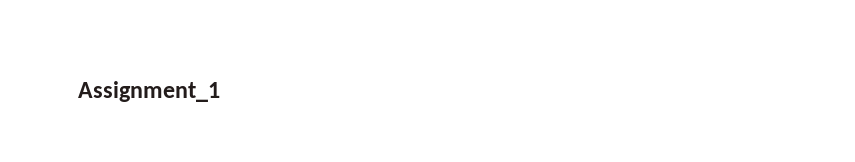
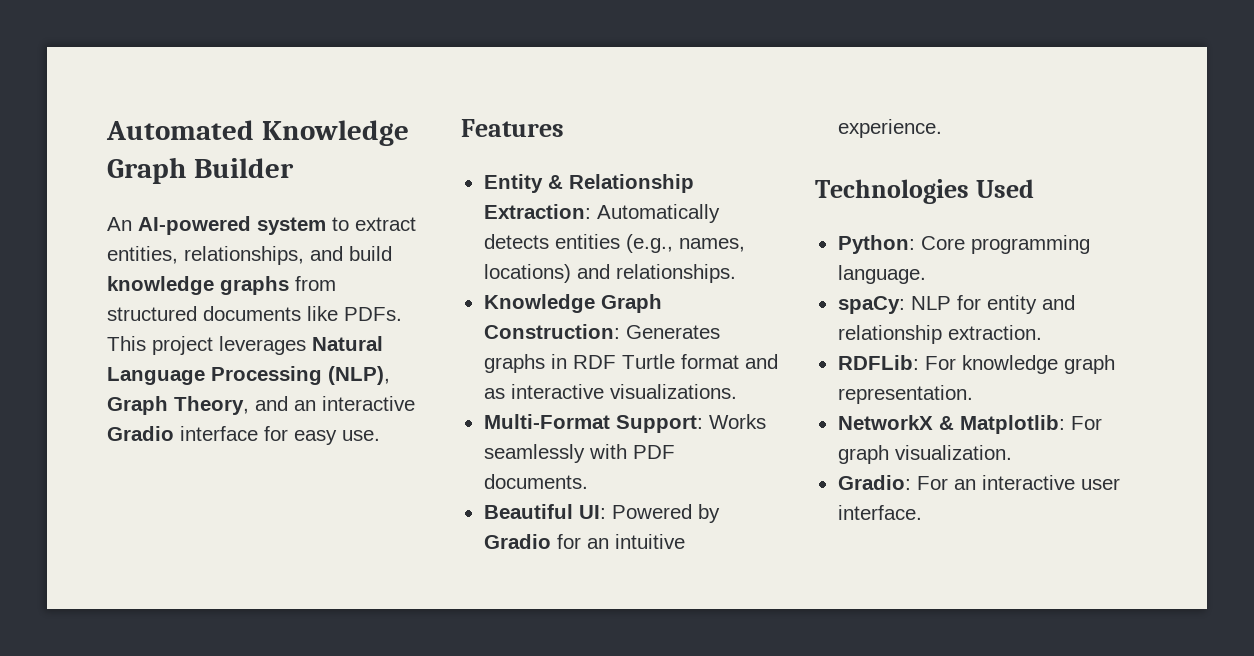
- Assignment_1
+ Automated Knowledge Graph Builder
+ An AI-powered system to extract entities, relationships, and build knowledge graphs from structured documents like PDFs. This project leverages Natural Language Processing (NLP), Graph Theory, and an interactive Gradio interface for easy use.
+ Features
+ Entity & Relationship Extraction: Automatically detects entities (e.g., names, locations) and relationships.
+ Knowledge Graph Construction: Generates graphs in RDF Turtle format and as interactive visualizations.
+ Multi-Format Support: Works seamlessly with PDF documents.
+ Beautiful UI: Powered by Gradio for an intuitive experience.
+ Technologies Used
+ Python: Core programming language.
+ spaCy: NLP for entity and relationship extraction.
+ RDFLib: For knowledge graph representation.
+ NetworkX & Matplotlib: For graph visualization.
+ Gradio: For an interactive user interface.

